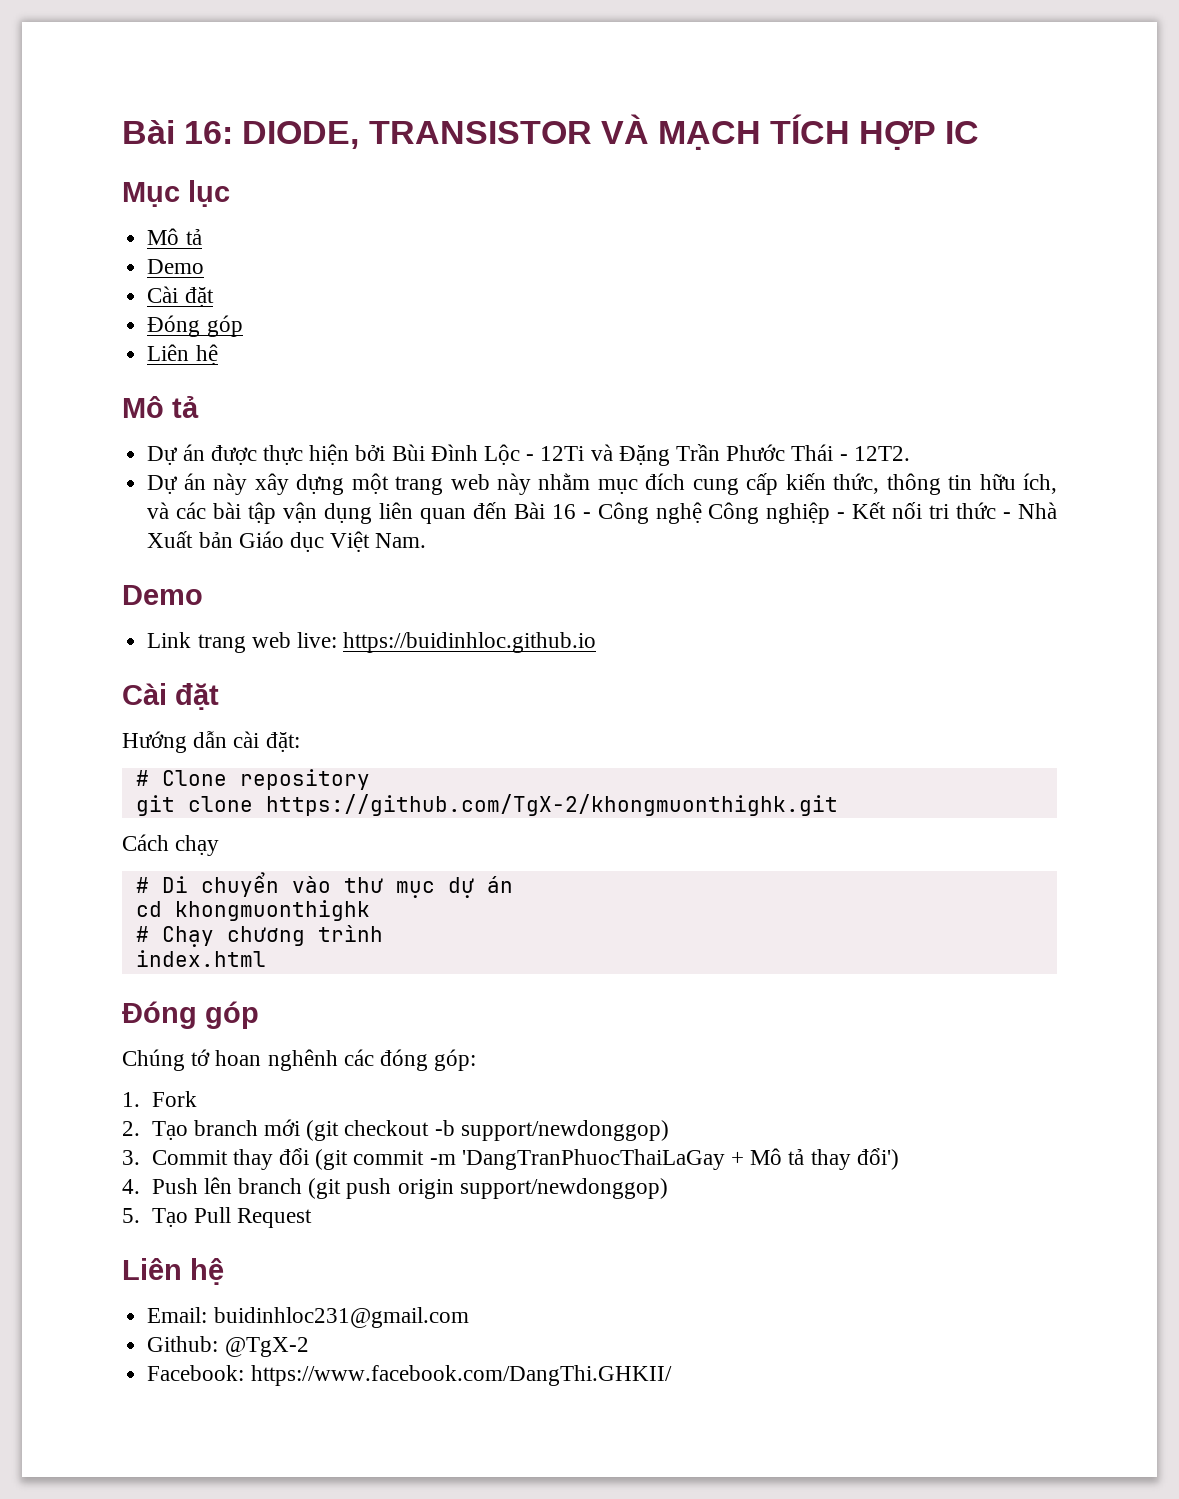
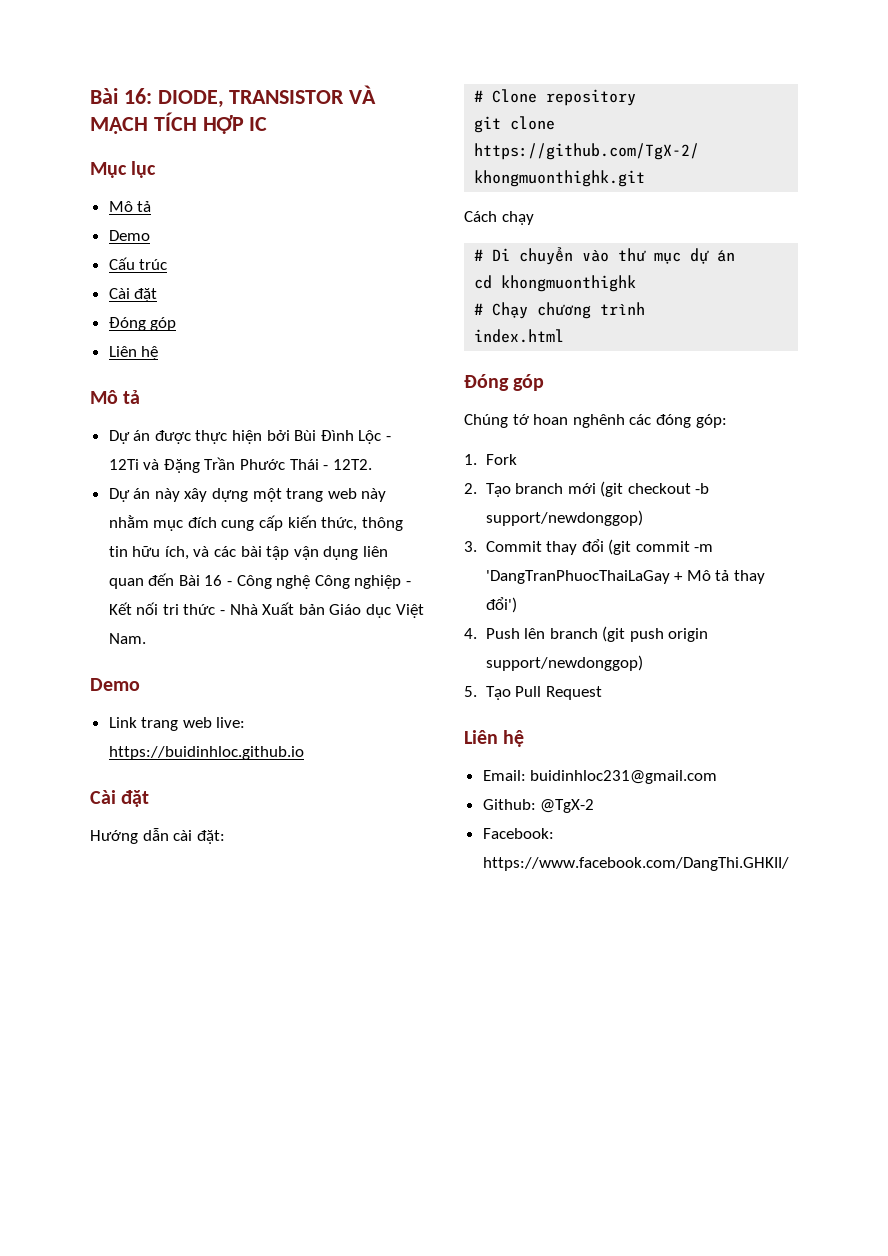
+ Cấu trúc

